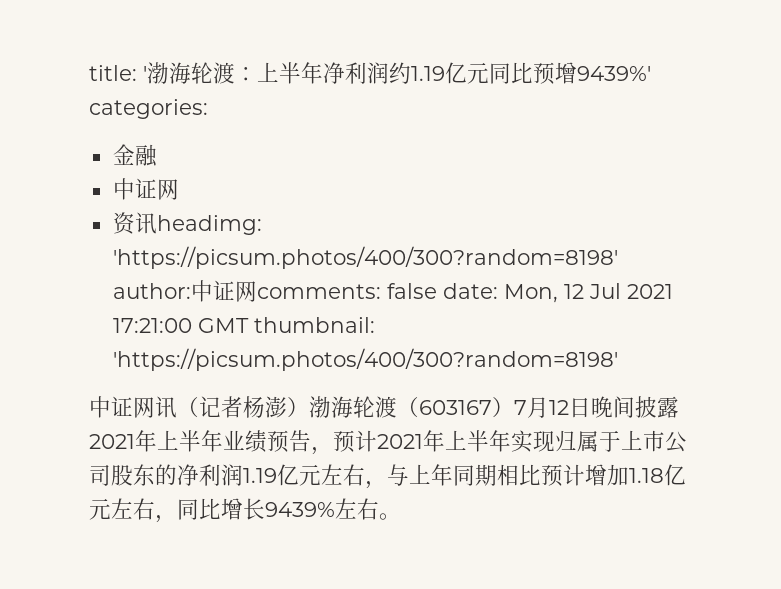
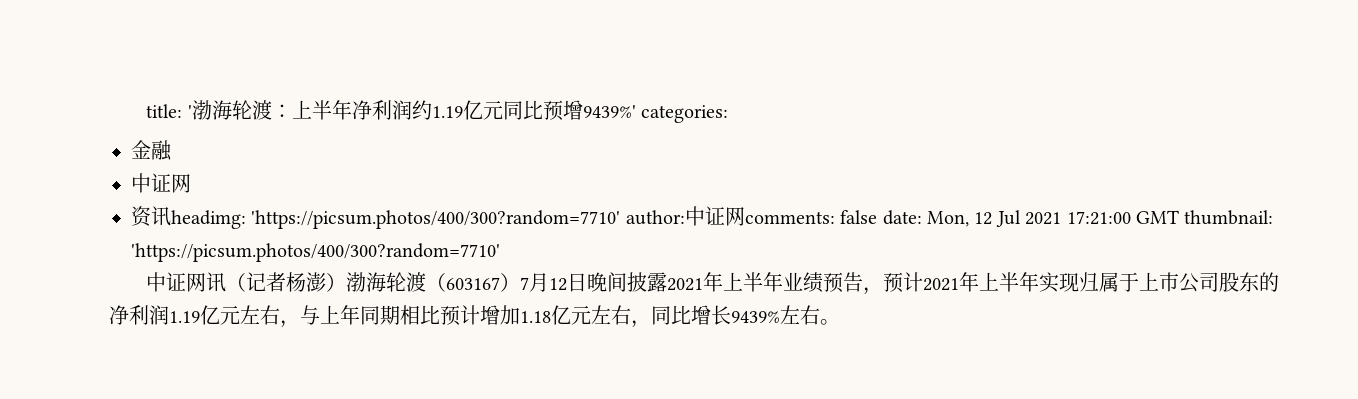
- 资讯headimg: 'https://picsum.photos/400/300?random=8198' author:中证网comments: false date: Mon, 12 Jul 2021 17:21:00 GMT thumbnail: 'https://picsum.photos/400/300?random=8198'
+ 资讯headimg: 'https://picsum.photos/400/300?random=7710' author:中证网comments: false date: Mon, 12 Jul 2021 17:21:00 GMT thumbnail: 'https://picsum.photos/400/300?random=7710'

